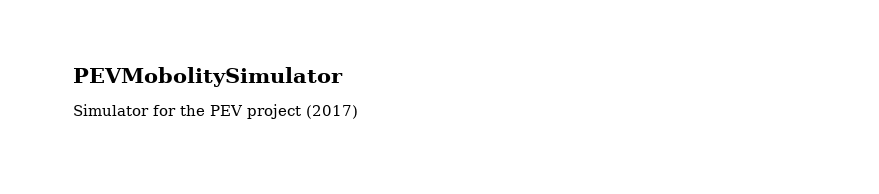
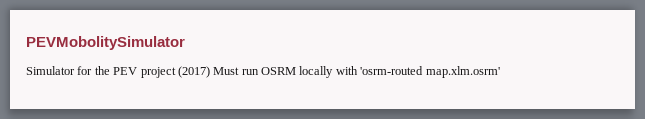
- Simulator for the PEV project (2017)
+ Simulator for the PEV project (2017) Must run OSRM locally with 'osrm-routed map.xlm.osrm'

